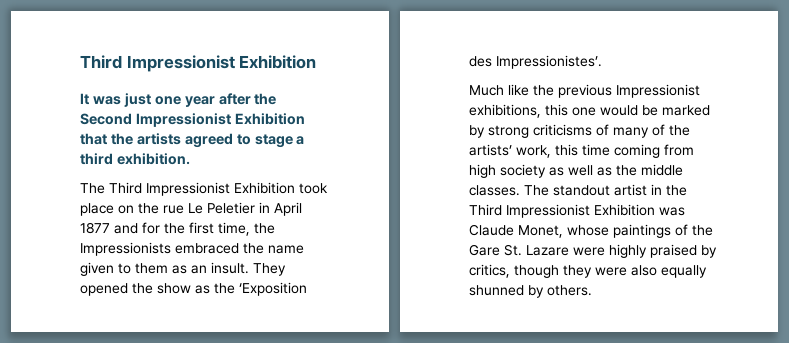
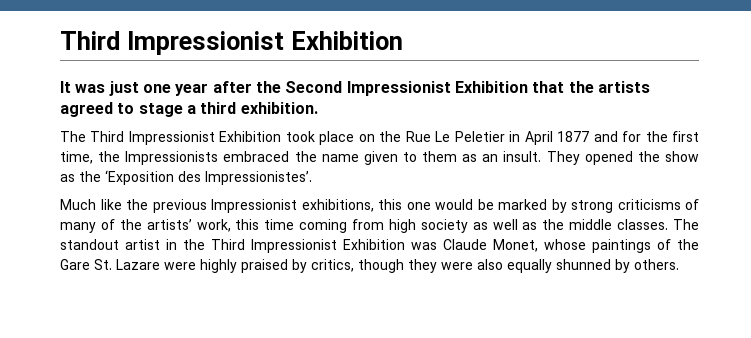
- The Third Impressionist Exhibition took place on the rue Le Peletier in April 1877 and for the first time, the Impressionists embraced the name given to them as an insult.
+ The Third Impressionist Exhibition took place on the Rue Le Peletier in April 1877 and for the first time, the Impressionists embraced the name given to them as an insult.

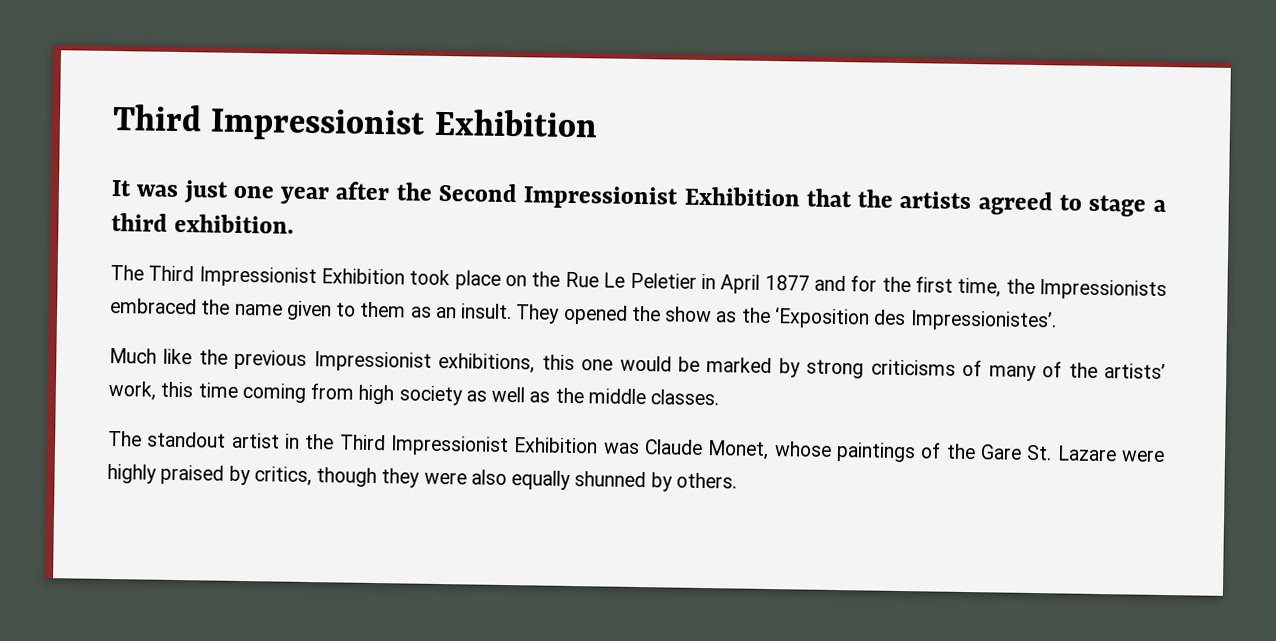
- Much like the previous Impressionist exhibitions, this one would be marked by strong criticisms of many of the artists’ work, this time coming from high society as well as the middle classes. The standout artist in the Third Impressionist Exhibition was Claude Monet, whose paintings of the Gare St. Lazare were highly praised by critics, though they were also equally shunned by others.
+ Much like the previous Impressionist exhibitions, this one would be marked by strong criticisms of many of the artists’ work, this time coming from high society as well as the middle classes.
+ The standout artist in the Third Impressionist Exhibition was Claude Monet, whose paintings of the Gare St. Lazare were highly praised by critics, though they were also equally shunned by others.

